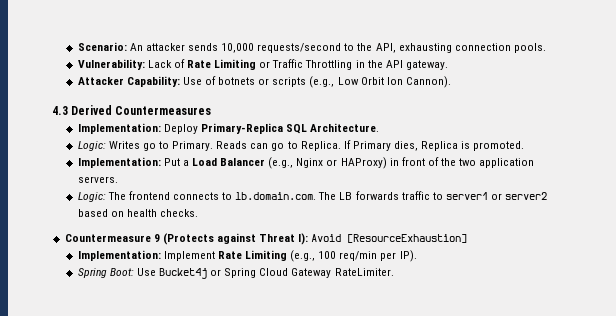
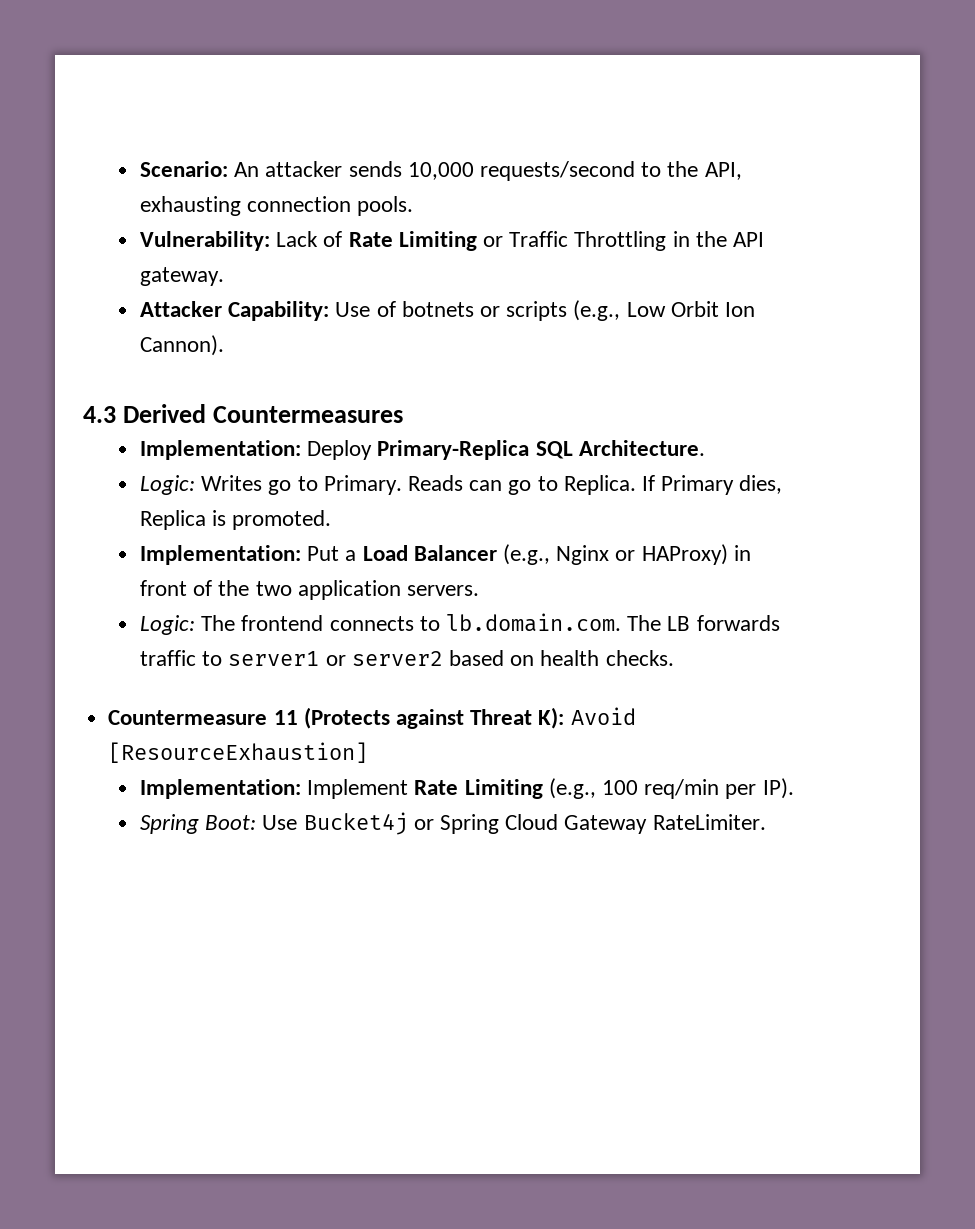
- Countermeasure 9 (Protects against Threat I): Avoid [ResourceExhaustion]
+ Countermeasure 11 (Protects against Threat K): Avoid [ResourceExhaustion]

